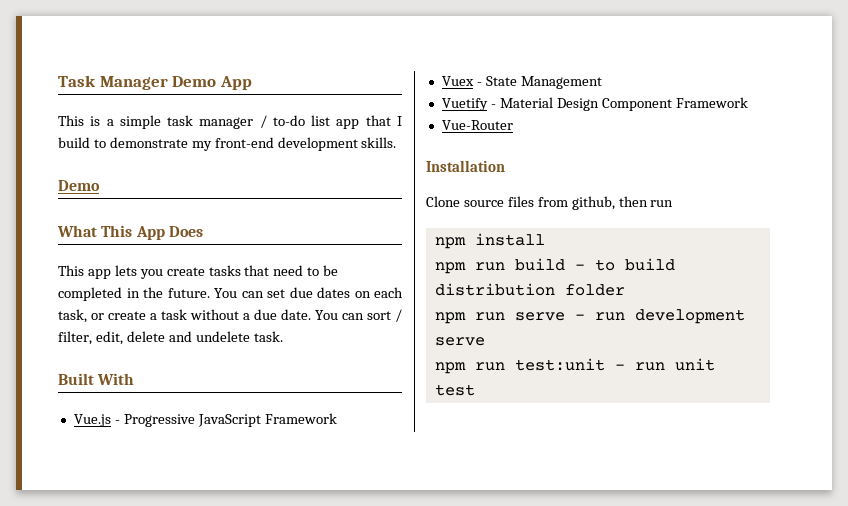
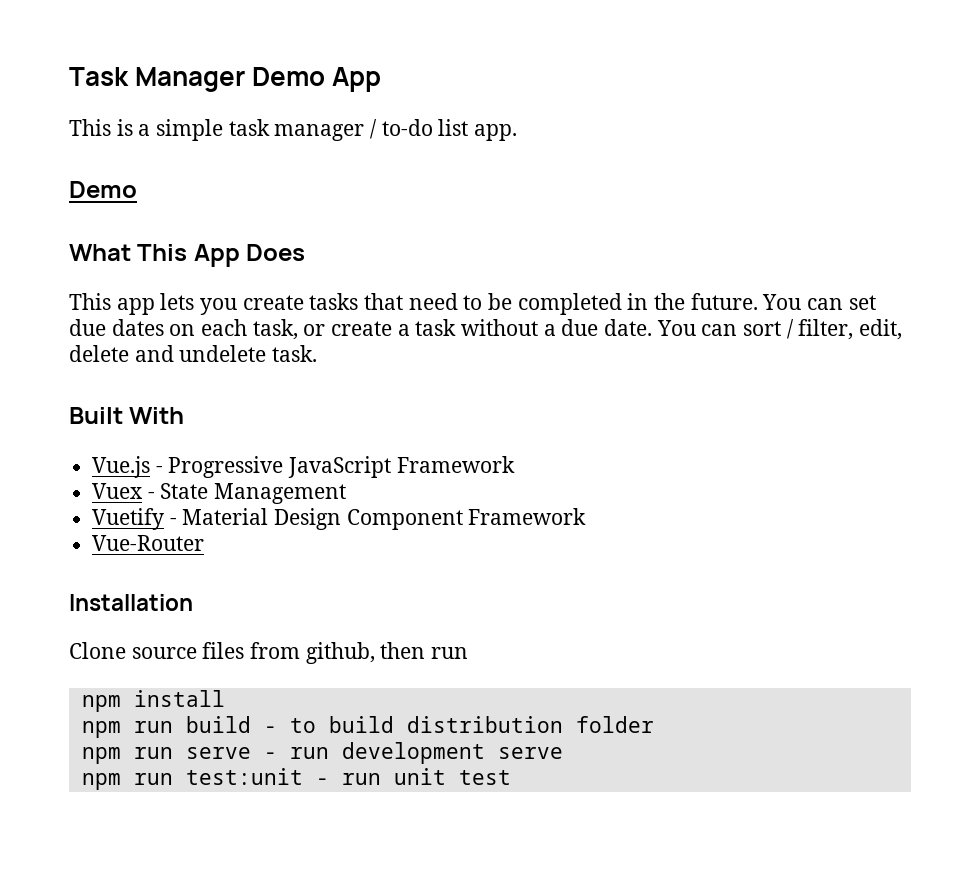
- This is a simple task manager / to-do list app that I build to demonstrate my front-end development skills.
+ This is a simple task manager / to-do list app.

